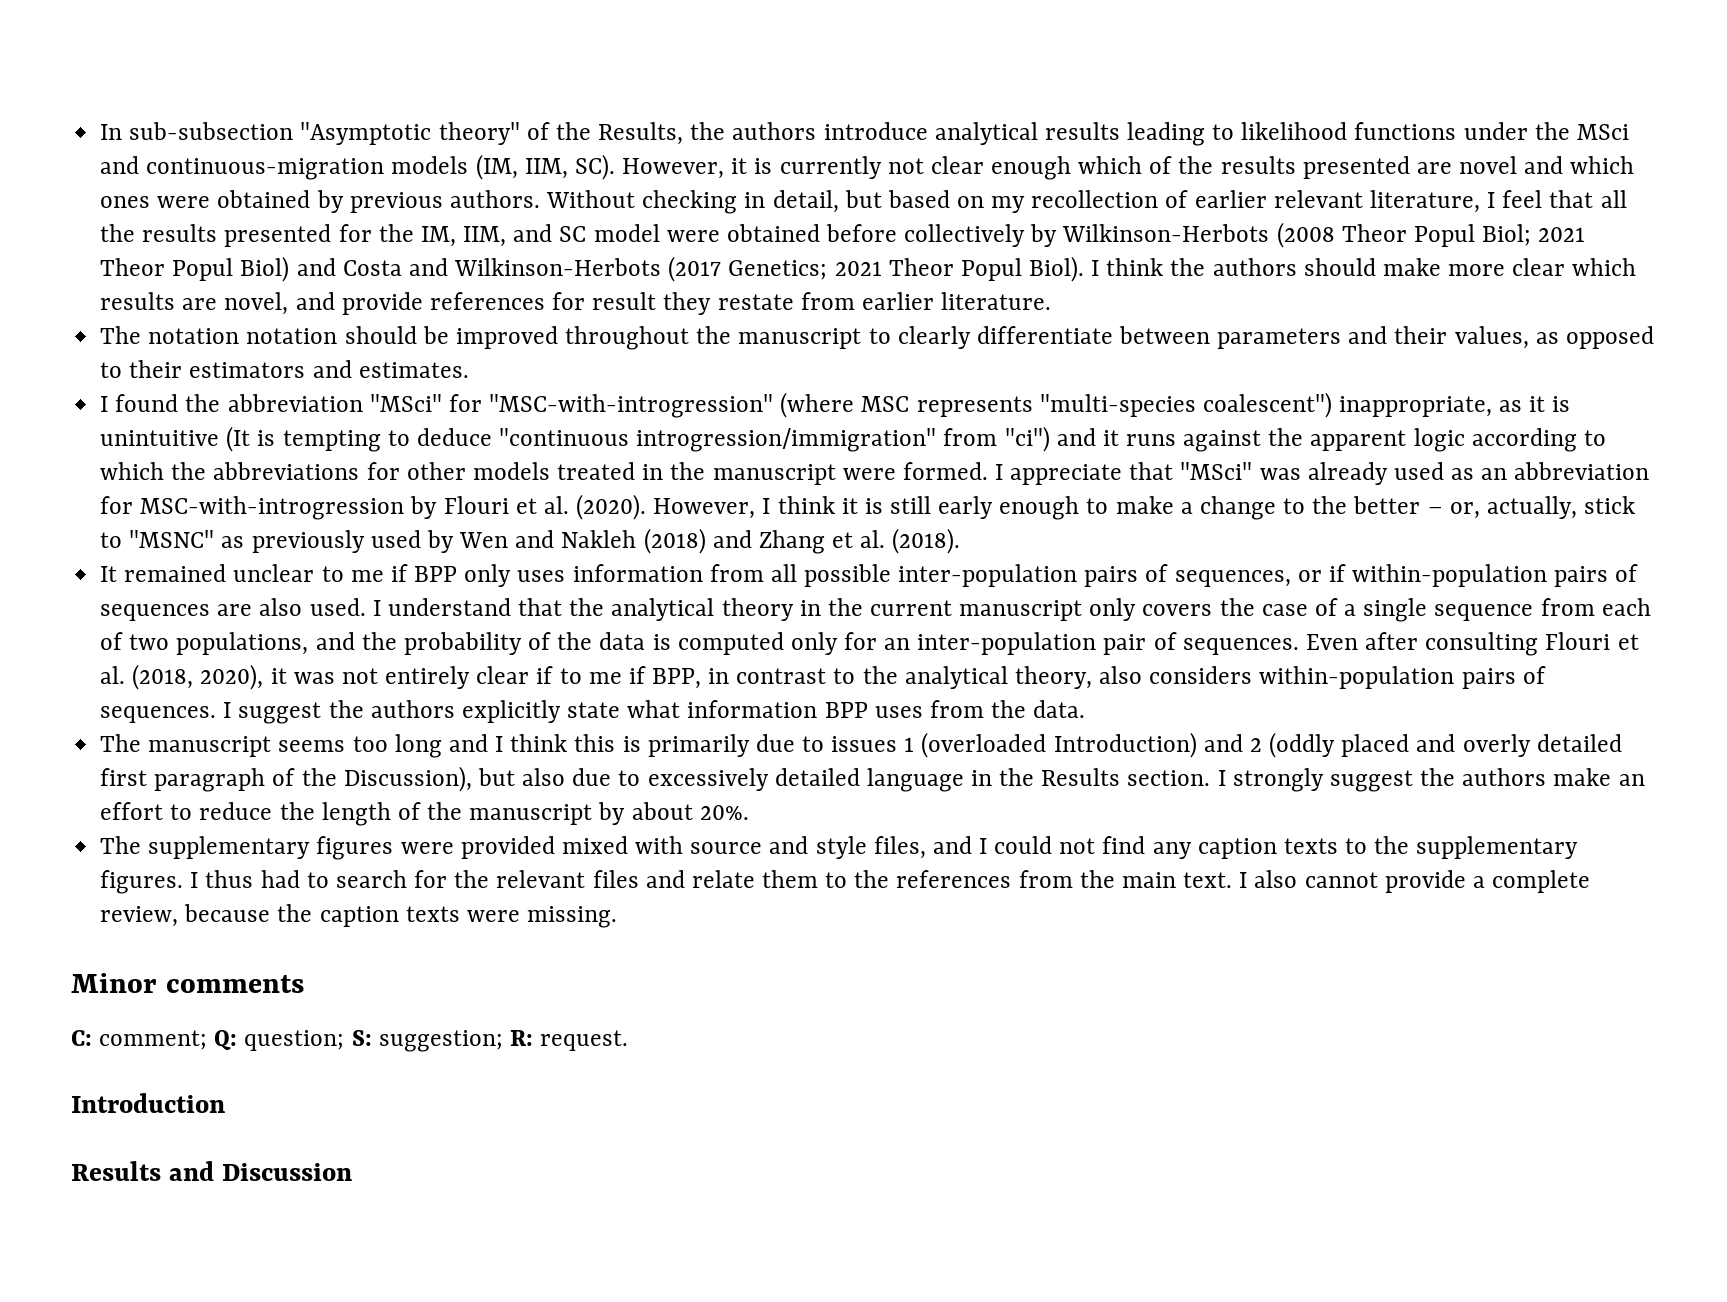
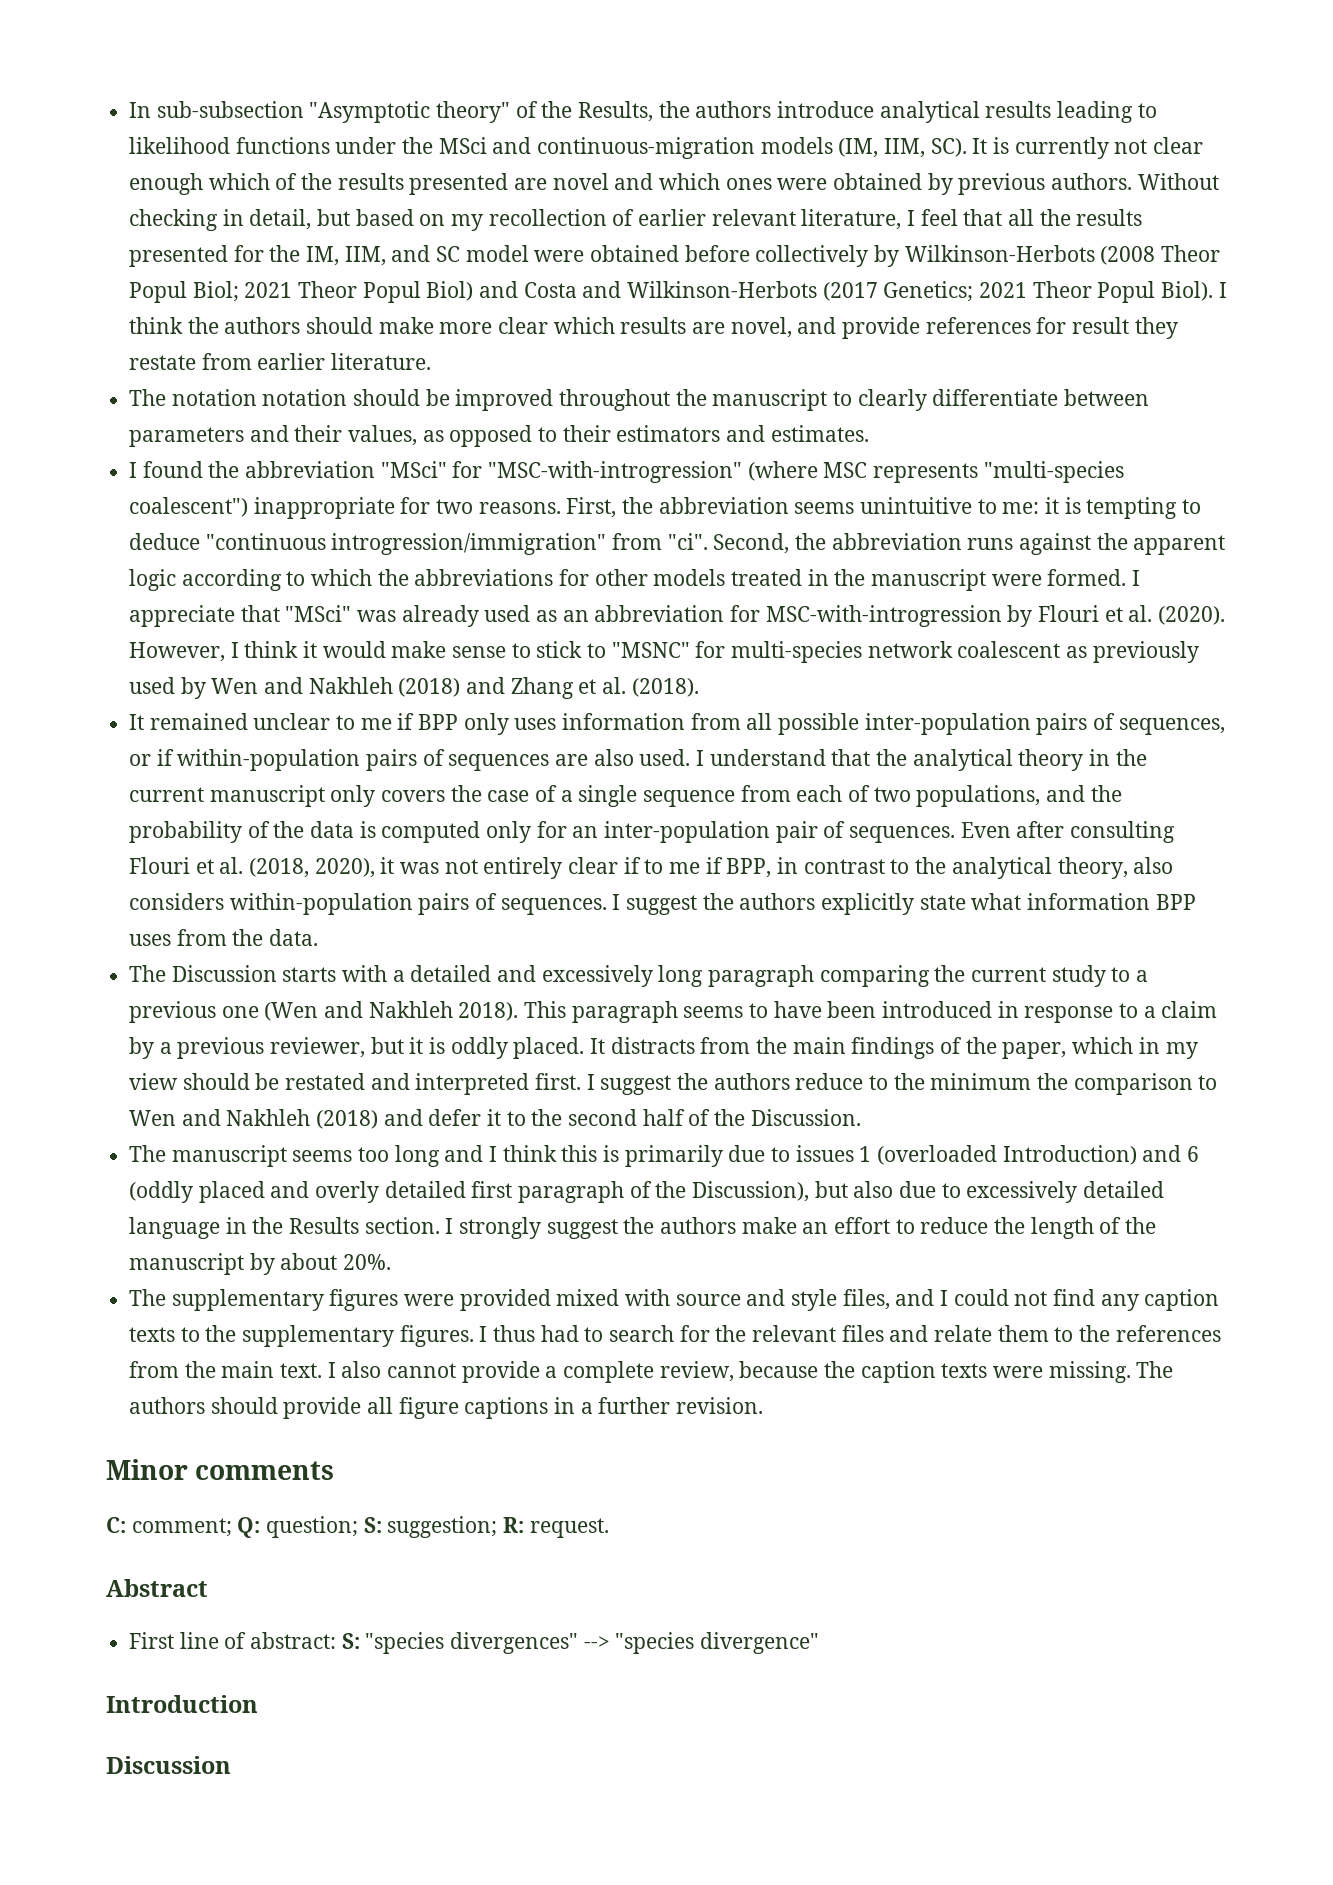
- In sub-subsection "Asymptotic theory" of the Results, the authors introduce analytical results leading to likelihood functions under the MSci and continuous-migration models (IM, IIM, SC). However, it is currently not clear enough which of the results presented are novel and which ones were obtained by previous authors.
+ In sub-subsection "Asymptotic theory" of the Results, the authors introduce analytical results leading to likelihood functions under the MSci and continuous-migration models (IM, IIM, SC). It is currently not clear enough which of the results presented are novel and which ones were obtained by previous authors.
- I found the abbreviation "MSci" for "MSC-with-introgression" (where MSC represents "multi-species coalescent") inappropriate, as it is unintuitive (It is tempting to deduce "continuous introgression/immigration" from "ci") and it runs against the apparent logic according to which the abbreviations for other models treated in the manuscript were formed.
+ I found the abbreviation "MSci" for "MSC-with-introgression" (where MSC represents "multi-species coalescent") inappropriate for two reasons. First, the abbreviation seems unintuitive to me: it is tempting to deduce "continuous introgression/immigration" from "ci". Second, the abbreviation runs against the apparent logic according to which the abbreviations for other models treated in the manuscript were formed.
- However, I think it is still early enough to make a change to the better – or, actually, stick to "MSNC" as previously used by Wen and Nakleh (2018) and Zhang et al. (2018).
+ However, I think it would make sense to stick to "MSNC" for multi-species network coalescent as previously used by Wen and Nakhleh (2018) and Zhang et al. (2018).
+ The Discussion starts with a detailed and excessively long paragraph comparing the current study to a previous one (Wen and Nakhleh 2018). This paragraph seems to have been introduced in response to a claim by a previous reviewer, but it is oddly placed. It distracts from the main findings of the paper, which in my view should be restated and interpreted first. I suggest the authors reduce to the minimum the comparison to Wen and Nakhleh (2018) and defer it to the second half of the Discussion.
- The manuscript seems too long and I think this is primarily due to issues 1 (overloaded Introduction) and 2 (oddly placed and overly detailed first paragraph of the Discussion), but also due to excessively detailed language in the Results section.
+ The manuscript seems too long and I think this is primarily due to issues 1 (overloaded Introduction) and 6 (oddly placed and overly detailed first paragraph of the Discussion), but also due to excessively detailed language in the Results section.
+ The authors should provide all figure captions in a further revision.
+ Abstract
+ First line of abstract: S: "species divergences" --> "species divergence"
  Introduction
- Results and Discussion
+ Discussion

